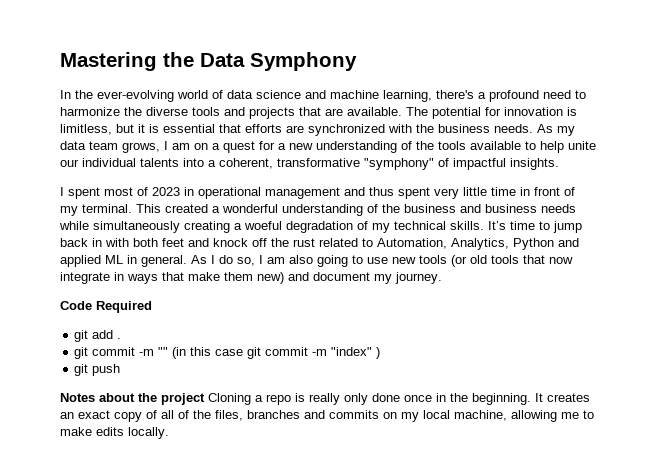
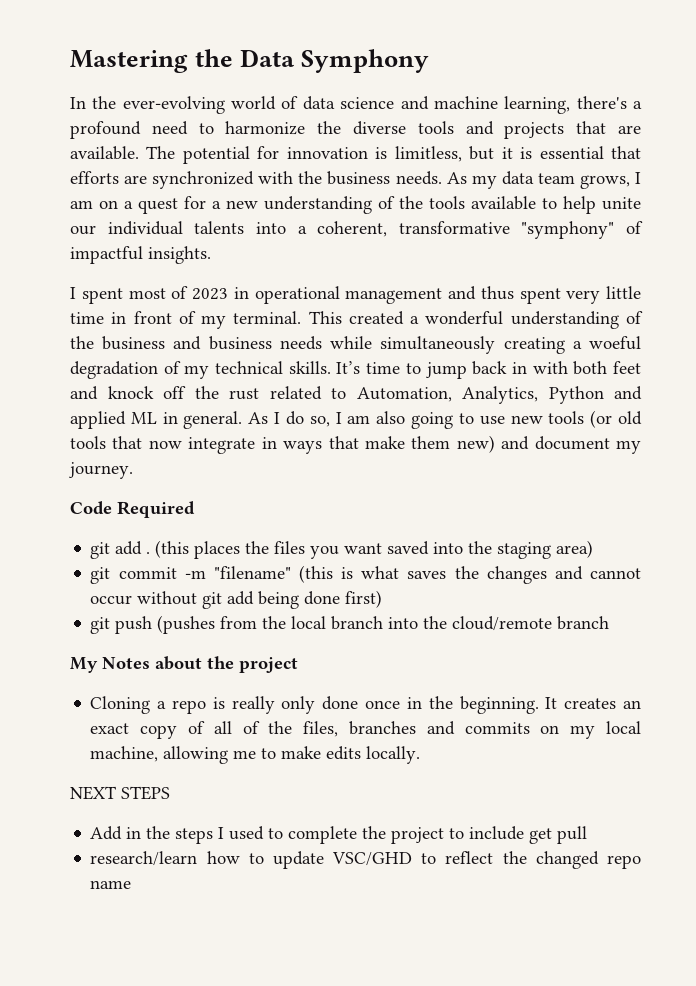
- git add .
- git commit -m "" (in this case git commit -m "index" )
- git push
- Notes about the project Cloning a repo is really only done once in the beginning.
+ git add . (this places the files you want saved into the staging area)
+ git commit -m "filename" (this is what saves the changes and cannot occur without git add being done first)
+ git push (pushes from the local branch into the cloud/remote branch
+ My Notes about the project
+ Cloning a repo is really only done once in the beginning.
+ NEXT STEPS
+ Add in the steps I used to complete the project to include get pull
+ research/learn how to update VSC/GHD to reflect the changed repo name

